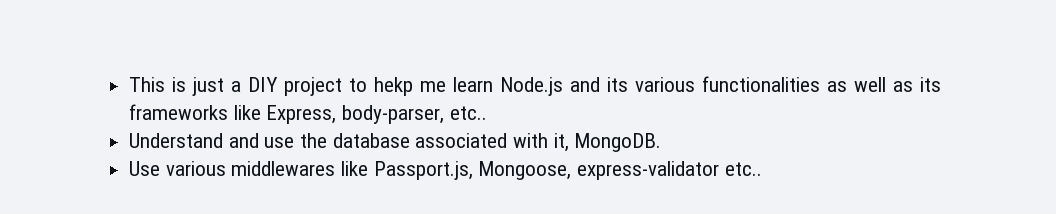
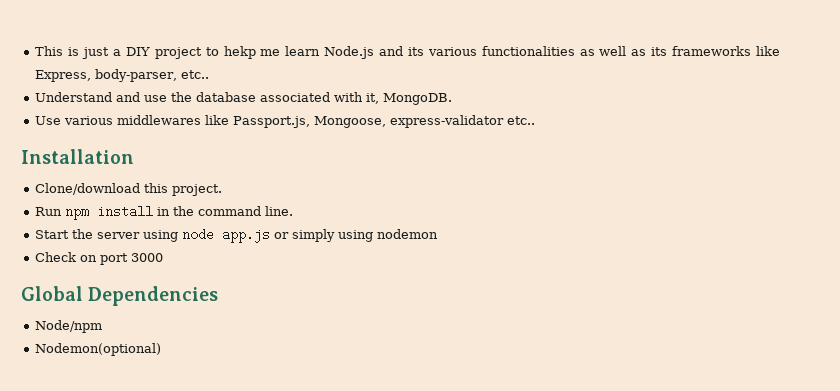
+ Installation
+ Clone/download this project.
+ Run npm install in the command line.
+ Start the server using node app.js or simply using nodemon
+ Check on port 3000
+ Global Dependencies
+ Node/npm
+ Nodemon(optional)

